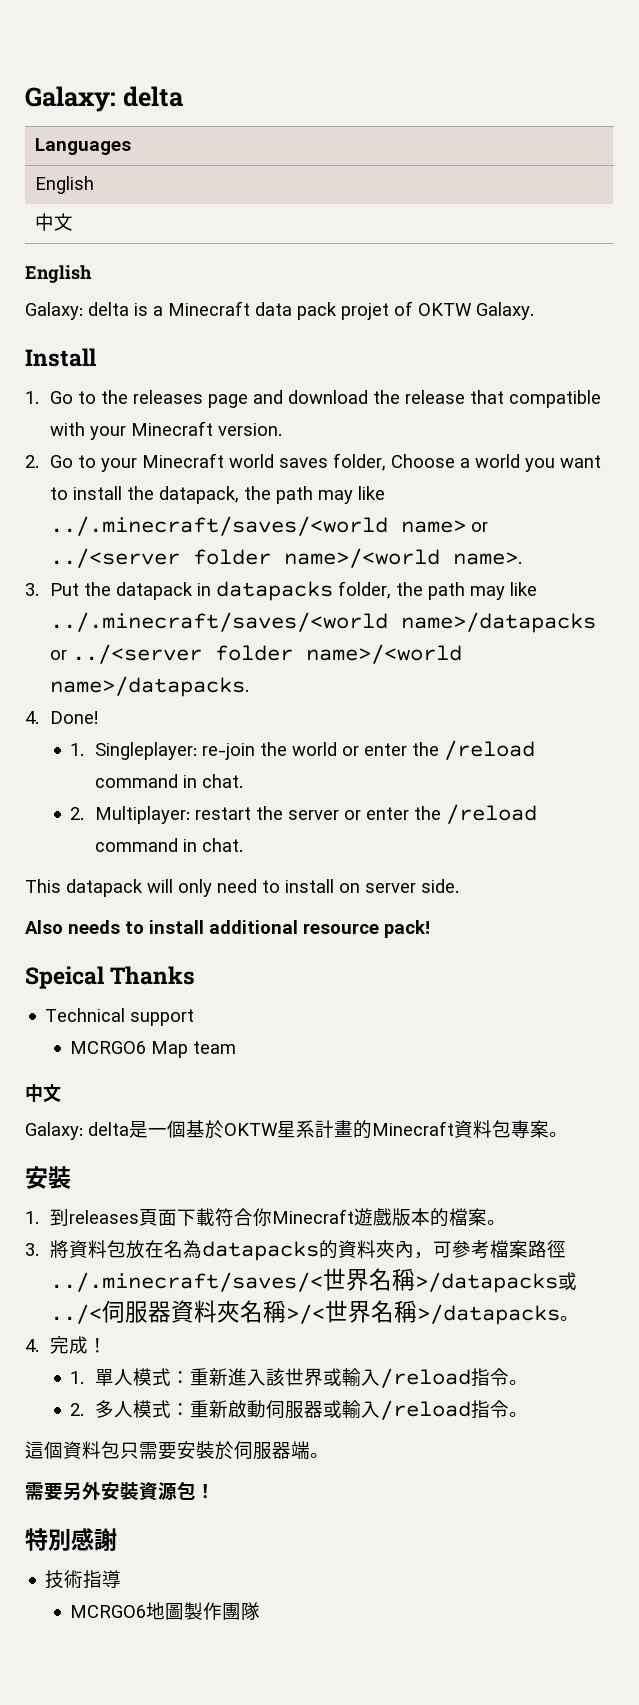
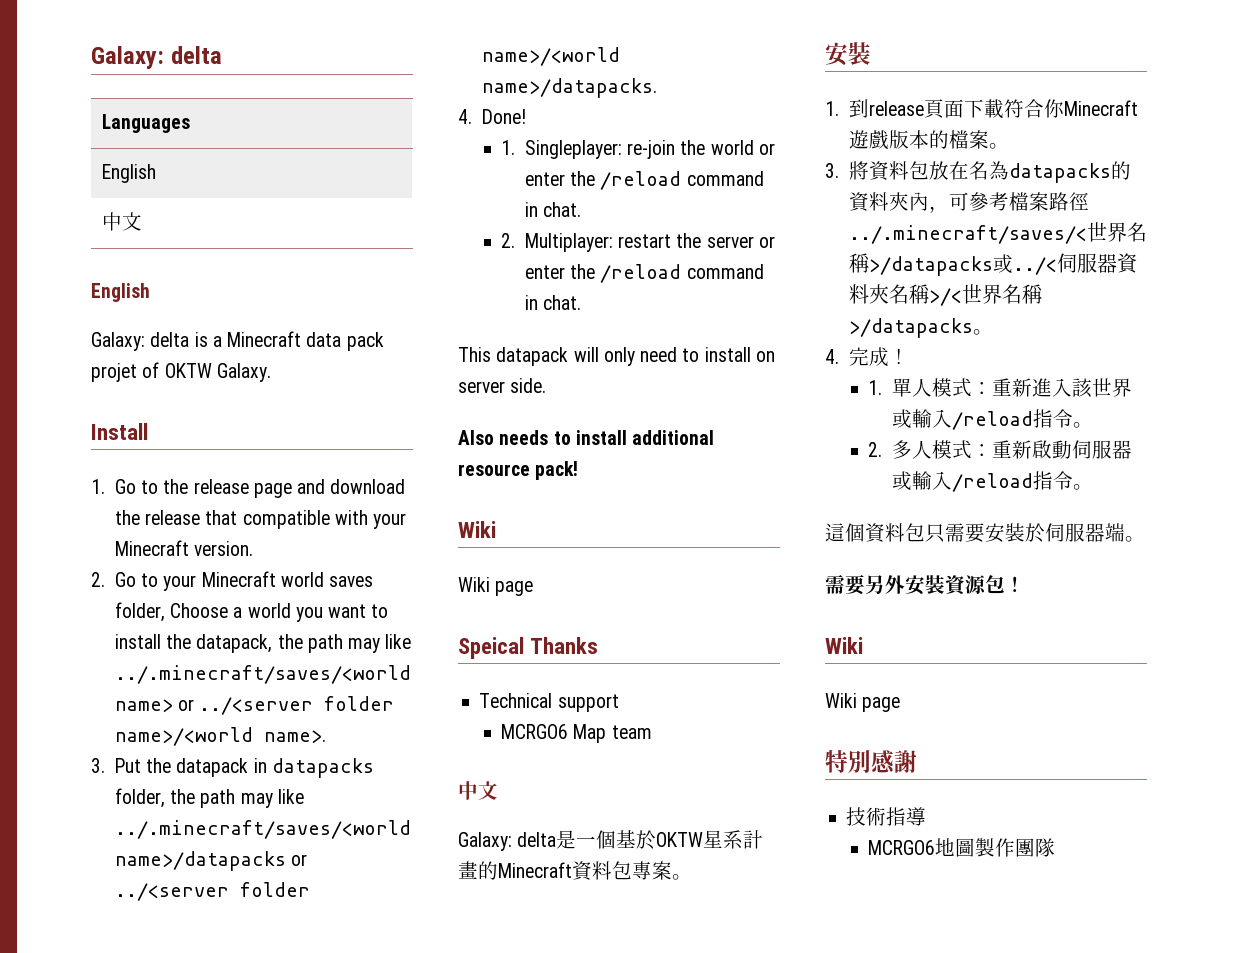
- 1. Go to the releases page and download the release that compatible with your Minecraft version.
+ 1. Go to the release page and download the release that compatible with your Minecraft version.
  Also needs to install additional resource pack!
+ Wiki
+ Wiki page
- 1.到releases頁面下載符合你Minecraft遊戲版本的檔案。
+ 1.到release頁面下載符合你Minecraft遊戲版本的檔案。
  需要另外安裝資源包！
+ Wiki
+ Wiki page

